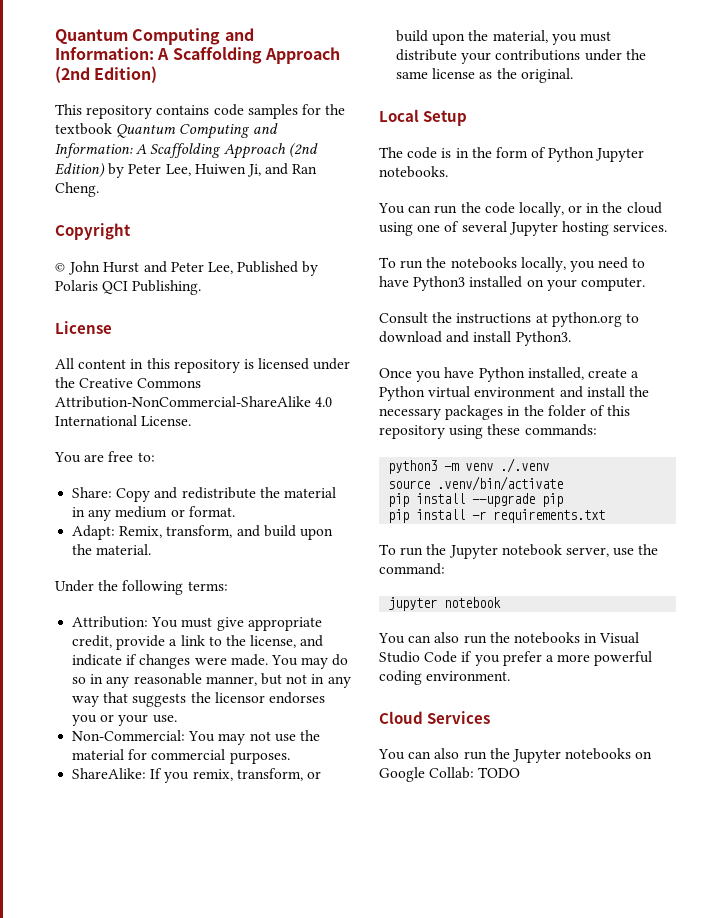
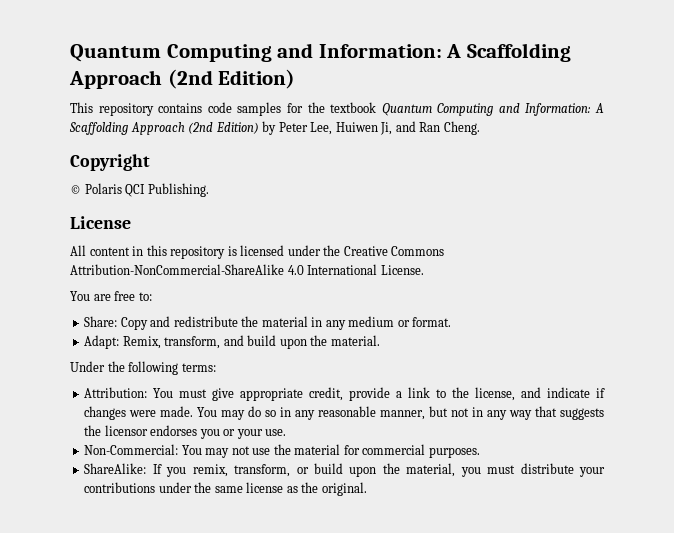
- © John Hurst and Peter Lee, Published by Polaris QCI Publishing.
+ © Polaris QCI Publishing.
- Local Setup
- The code is in the form of Python Jupyter notebooks.
- You can run the code locally, or in the cloud using one of several Jupyter hosting services.
- To run the notebooks locally, you need to have Python3 installed on your computer.
- Consult the instructions at python.org to download and install Python3.
- Once you have Python installed, create a Python virtual environment and install the necessary packages in the folder of this repository using these commands:
- python3 -m venv ./.venv
- source .venv/bin/activate
- pip install --upgrade pip
- pip install -r requirements.txt
- To run the Jupyter notebook server, use the command:
- jupyter notebook
- You can also run the notebooks in Visual Studio Code if you prefer a more powerful coding environment.
- Cloud Services
- You can also run the Jupyter notebooks on Google Collab: TODO

